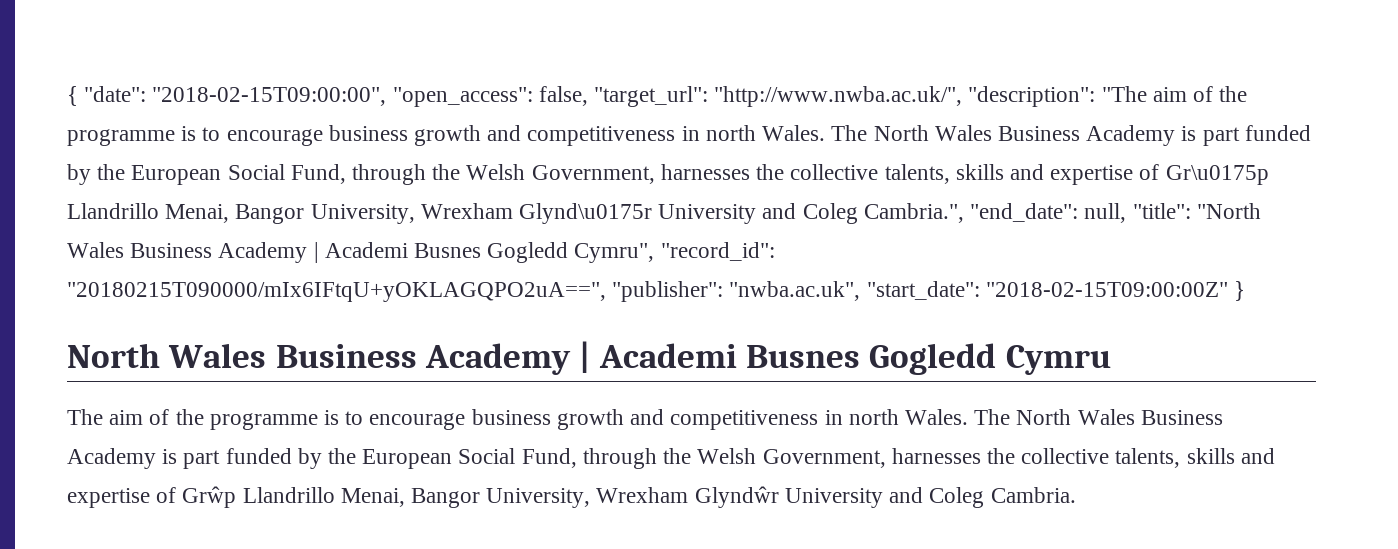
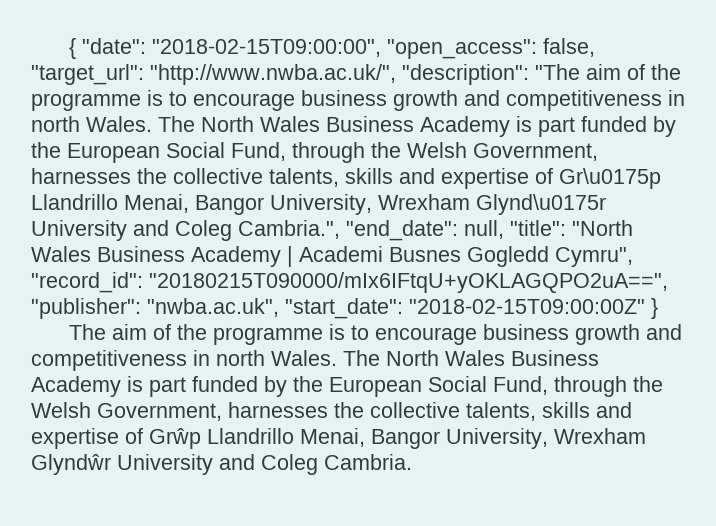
- North Wales Business Academy | Academi Busnes Gogledd Cymru

